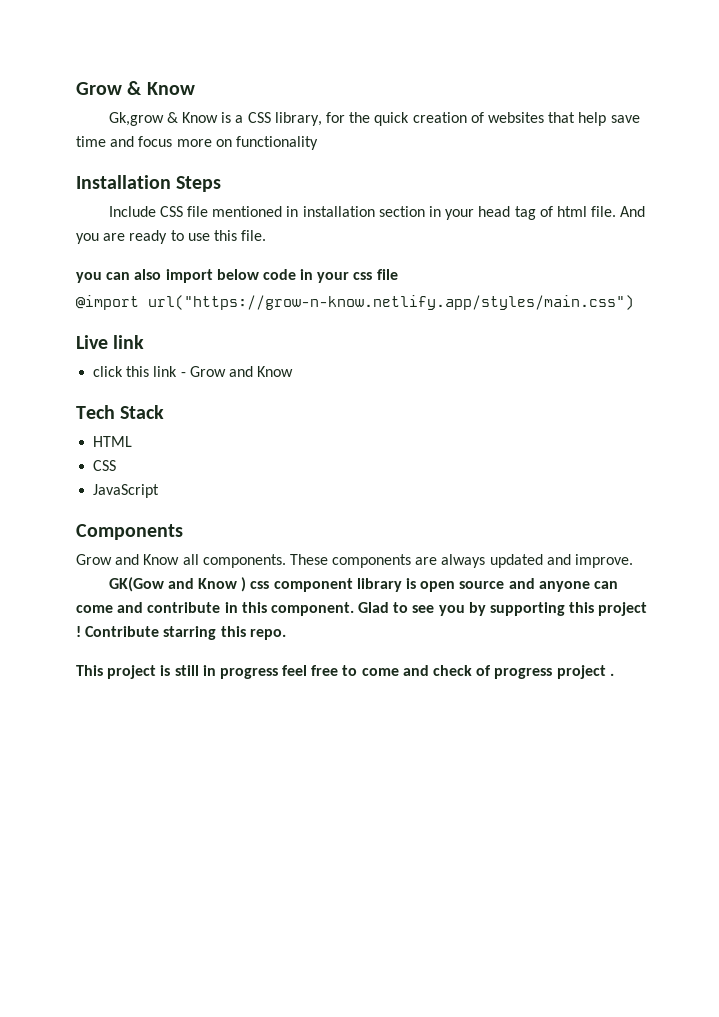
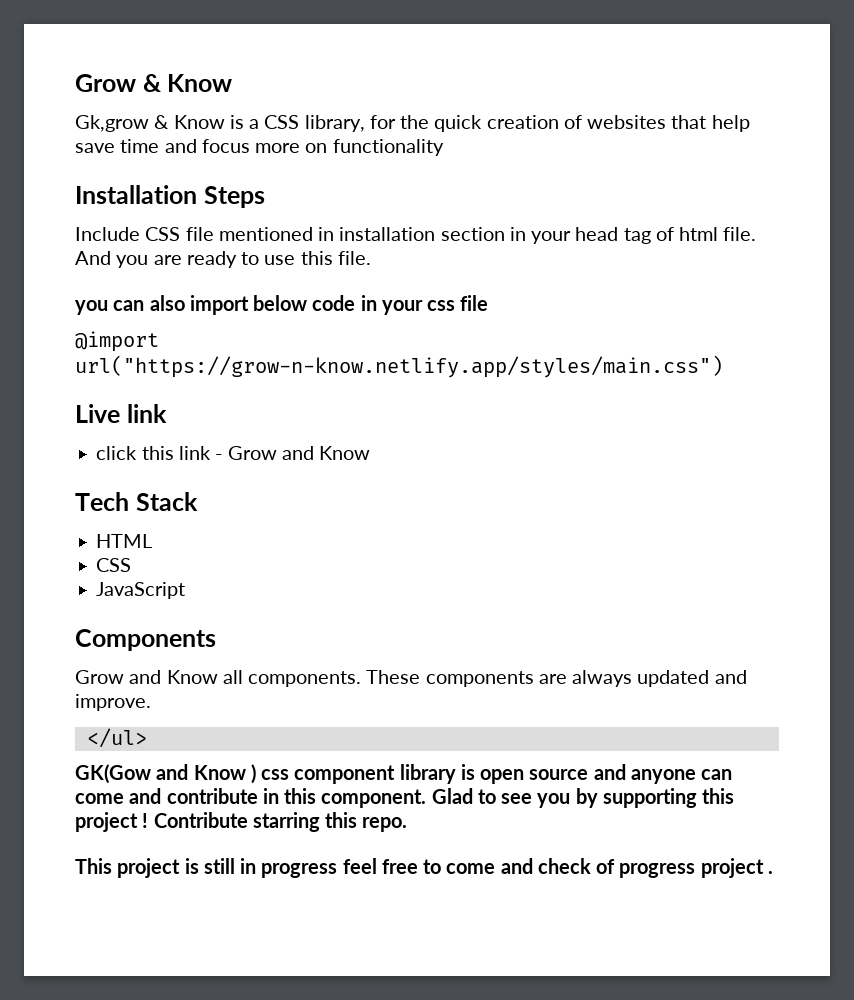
+ </ul>

